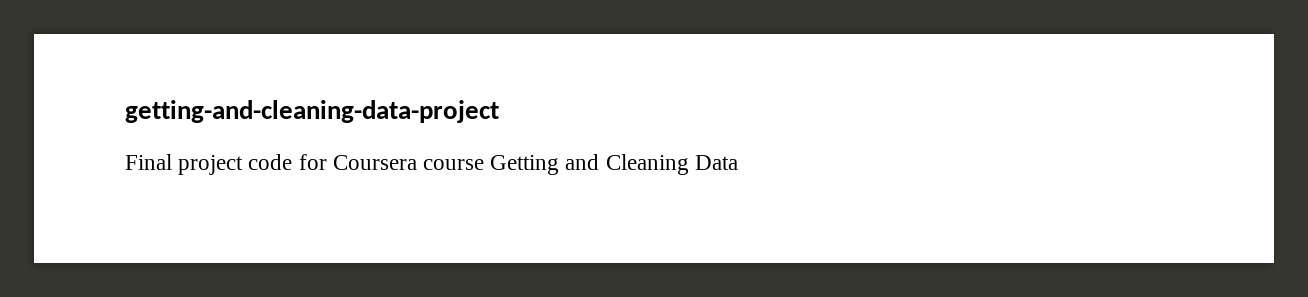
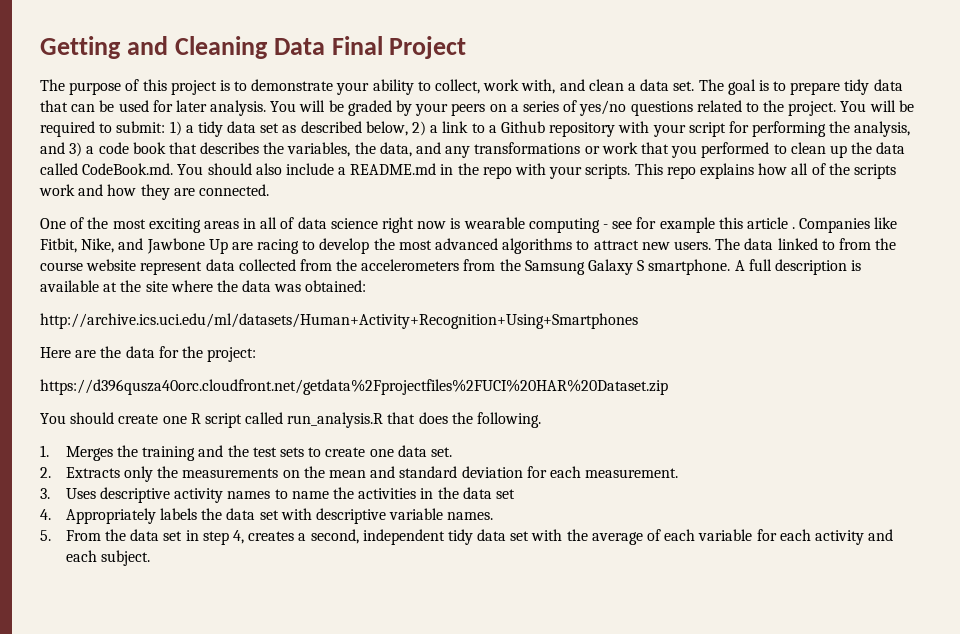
- getting-and-cleaning-data-project
- Final project code for Coursera course Getting and Cleaning Data
+ Getting and Cleaning Data Final Project
+ The purpose of this project is to demonstrate your ability to collect, work with, and clean a data set. The goal is to prepare tidy data that can be used for later analysis. You will be graded by your peers on a series of yes/no questions related to the project. You will be required to submit: 1) a tidy data set as described below, 2) a link to a Github repository with your script for performing the analysis, and 3) a code book that describes the variables, the data, and any transformations or work that you performed to clean up the data called CodeBook.md. You should also include a README.md in the repo with your scripts. This repo explains how all of the scripts work and how they are connected.
+ One of the most exciting areas in all of data science right now is wearable computing - see for example this article . Companies like Fitbit, Nike, and Jawbone Up are racing to develop the most advanced algorithms to attract new users. The data linked to from the course website represent data collected from the accelerometers from the Samsung Galaxy S smartphone. A full description is available at the site where the data was obtained:
+ http://archive.ics.uci.edu/ml/datasets/Human+Activity+Recognition+Using+Smartphones
+ Here are the data for the project:
+ https://d396qusza40orc.cloudfront.net/getdata%2Fprojectfiles%2FUCI%20HAR%20Dataset.zip
+ You should create one R script called run_analysis.R that does the following.
+ 1. Merges the training and the test sets to create one data set.
+ 2. Extracts only the measurements on the mean and standard deviation for each measurement.
+ 3. Uses descriptive activity names to name the activities in the data set
+ 4. Appropriately labels the data set with descriptive variable names.
+ 5. From the data set in step 4, creates a second, independent tidy data set with the average of each variable for each activity and each subject.

